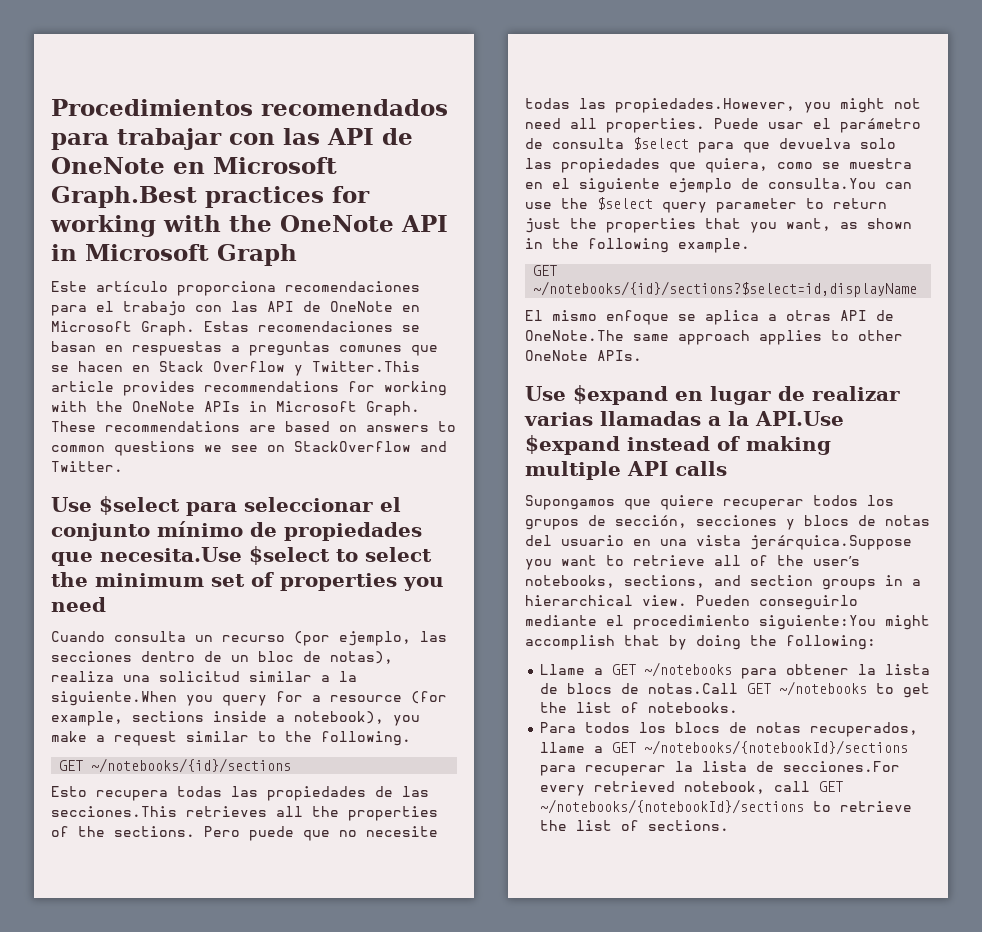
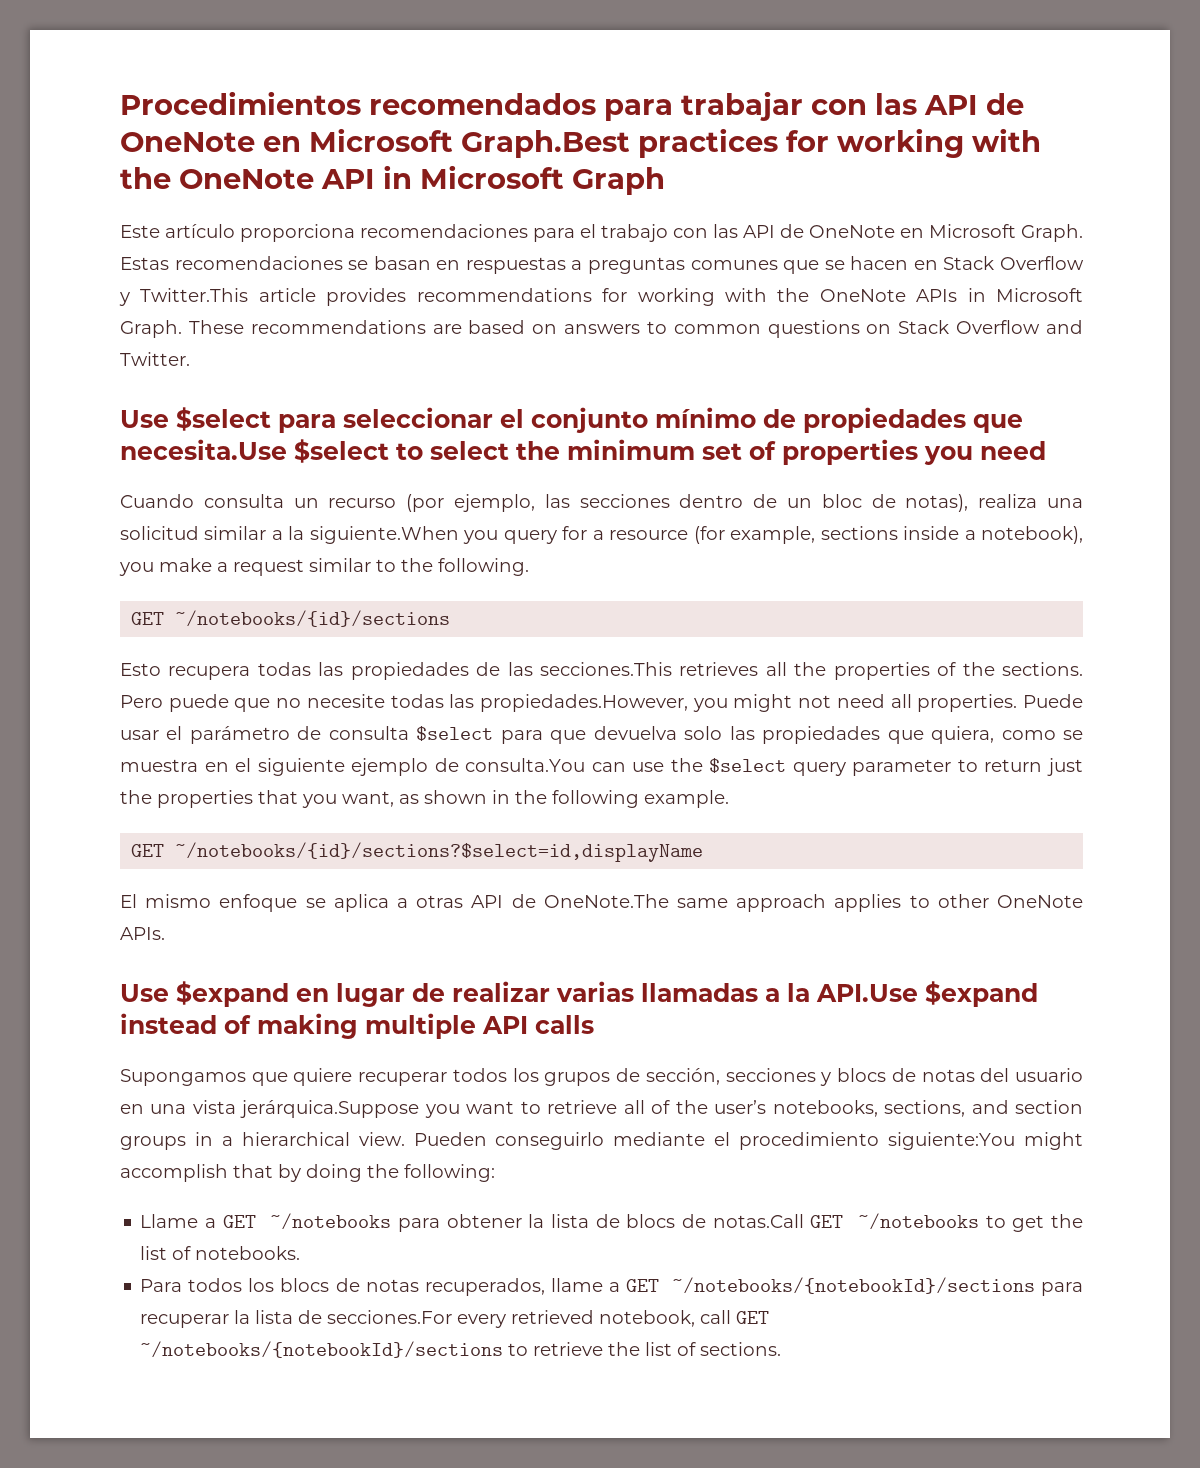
- These recommendations are based on answers to common questions we see on StackOverflow and Twitter.
+ These recommendations are based on answers to common questions on Stack Overflow and Twitter.

